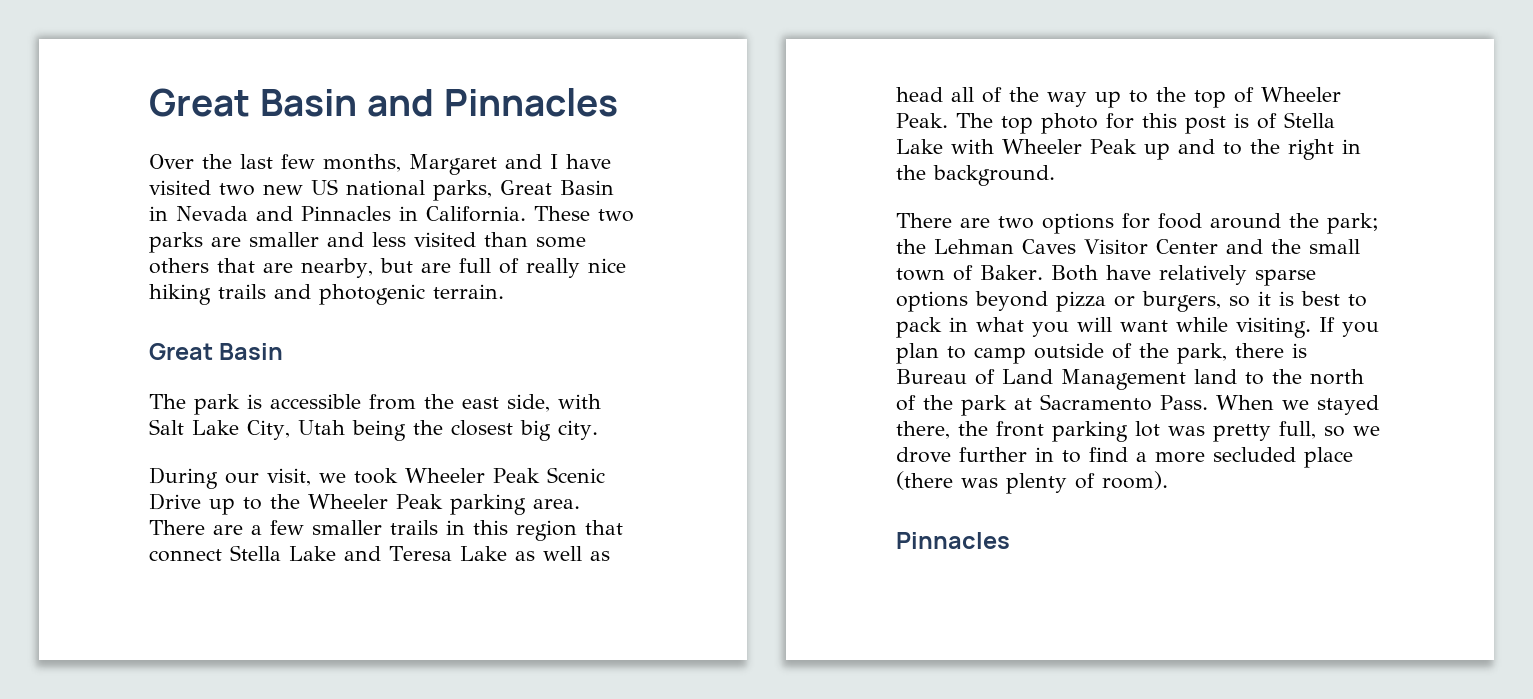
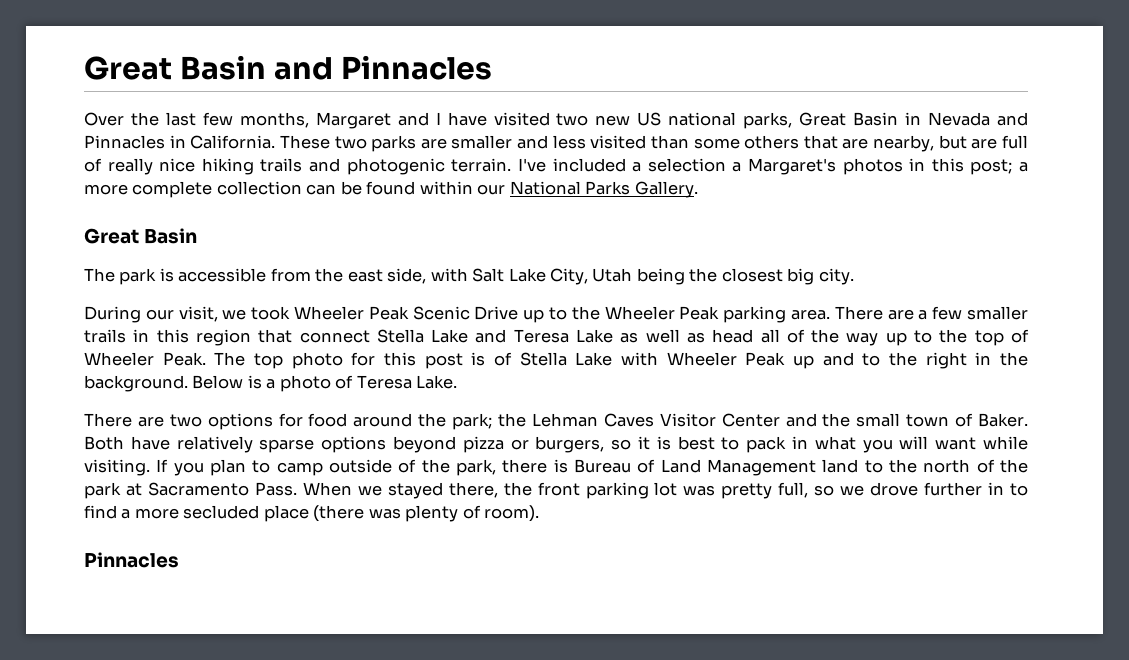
+ I've included a selection a Margaret's photos in this post; a more complete collection can be found within our National Parks Gallery.
+ Below is a photo of Teresa Lake.

